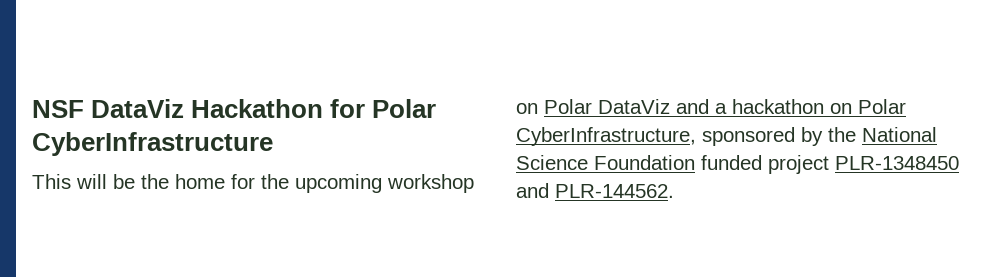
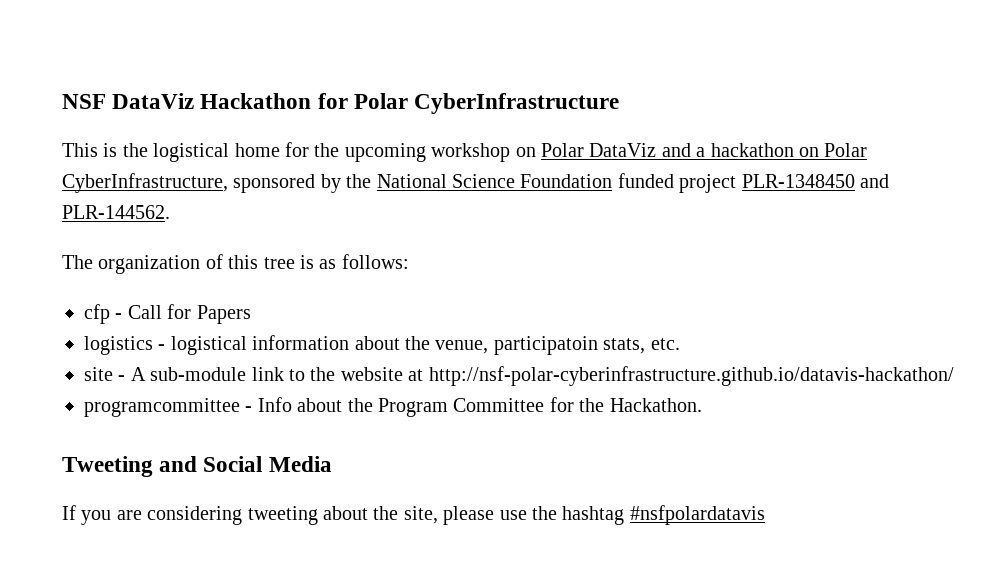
- This will be the home for the upcoming workshop on Polar DataViz and a hackathon on Polar CyberInfrastructure, sponsored by the National Science Foundation funded project PLR-1348450 and PLR-144562.
+ This is the logistical home for the upcoming workshop on Polar DataViz and a hackathon on Polar CyberInfrastructure, sponsored by the National Science Foundation funded project PLR-1348450 and PLR-144562.
+ The organization of this tree is as follows:
+ cfp - Call for Papers
+ logistics - logistical information about the venue, participatoin stats, etc.
+ site - A sub-module link to the website at http://nsf-polar-cyberinfrastructure.github.io/datavis-hackathon/
+ programcommittee - Info about the Program Committee for the Hackathon.
+ Tweeting and Social Media
+ If you are considering tweeting about the site, please use the hashtag #nsfpolardatavis

